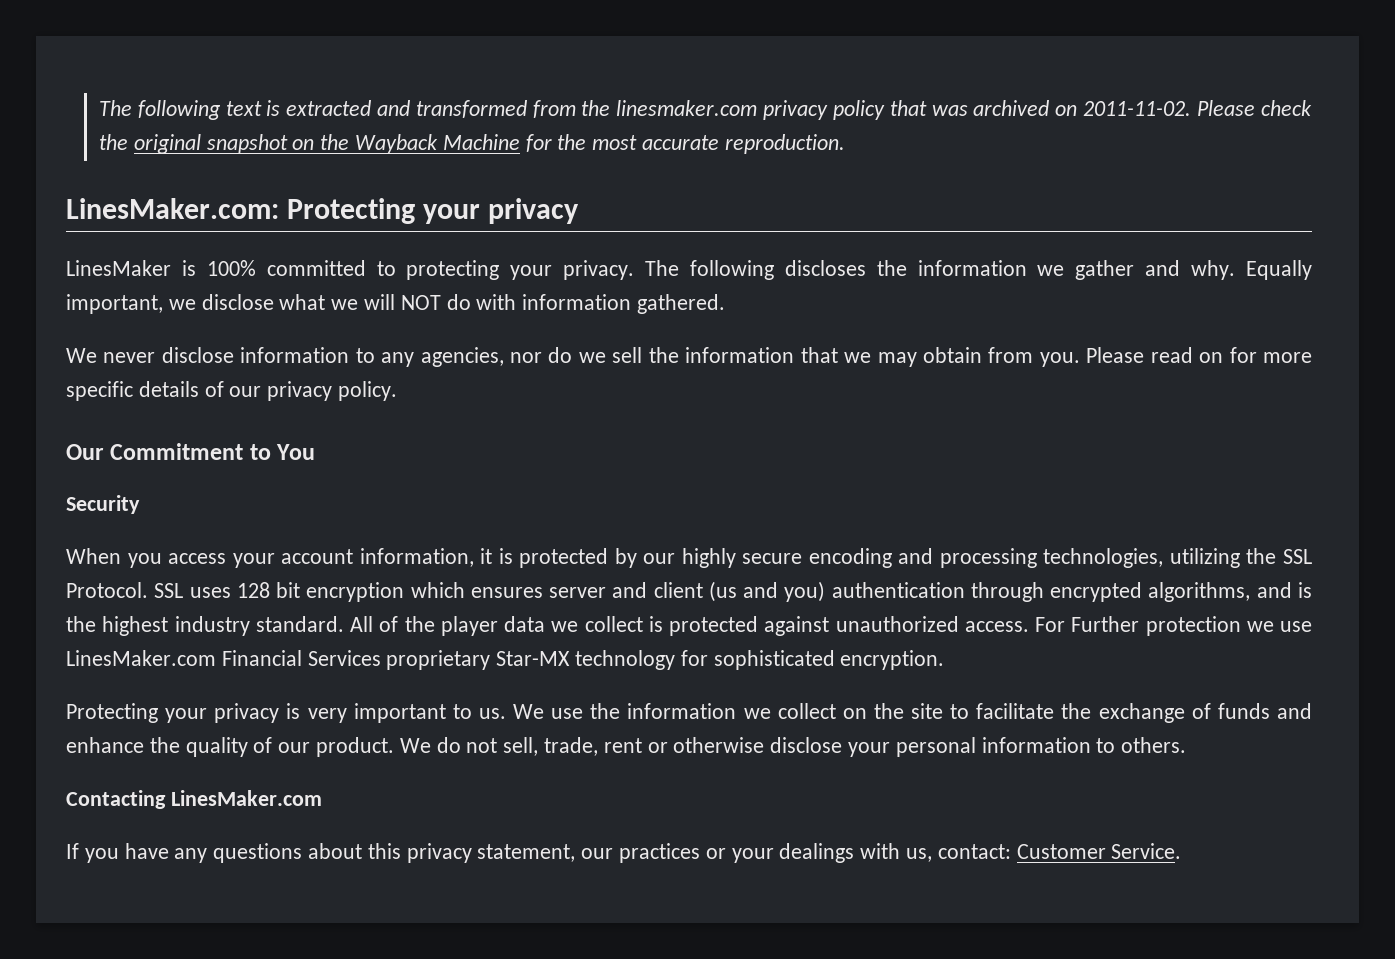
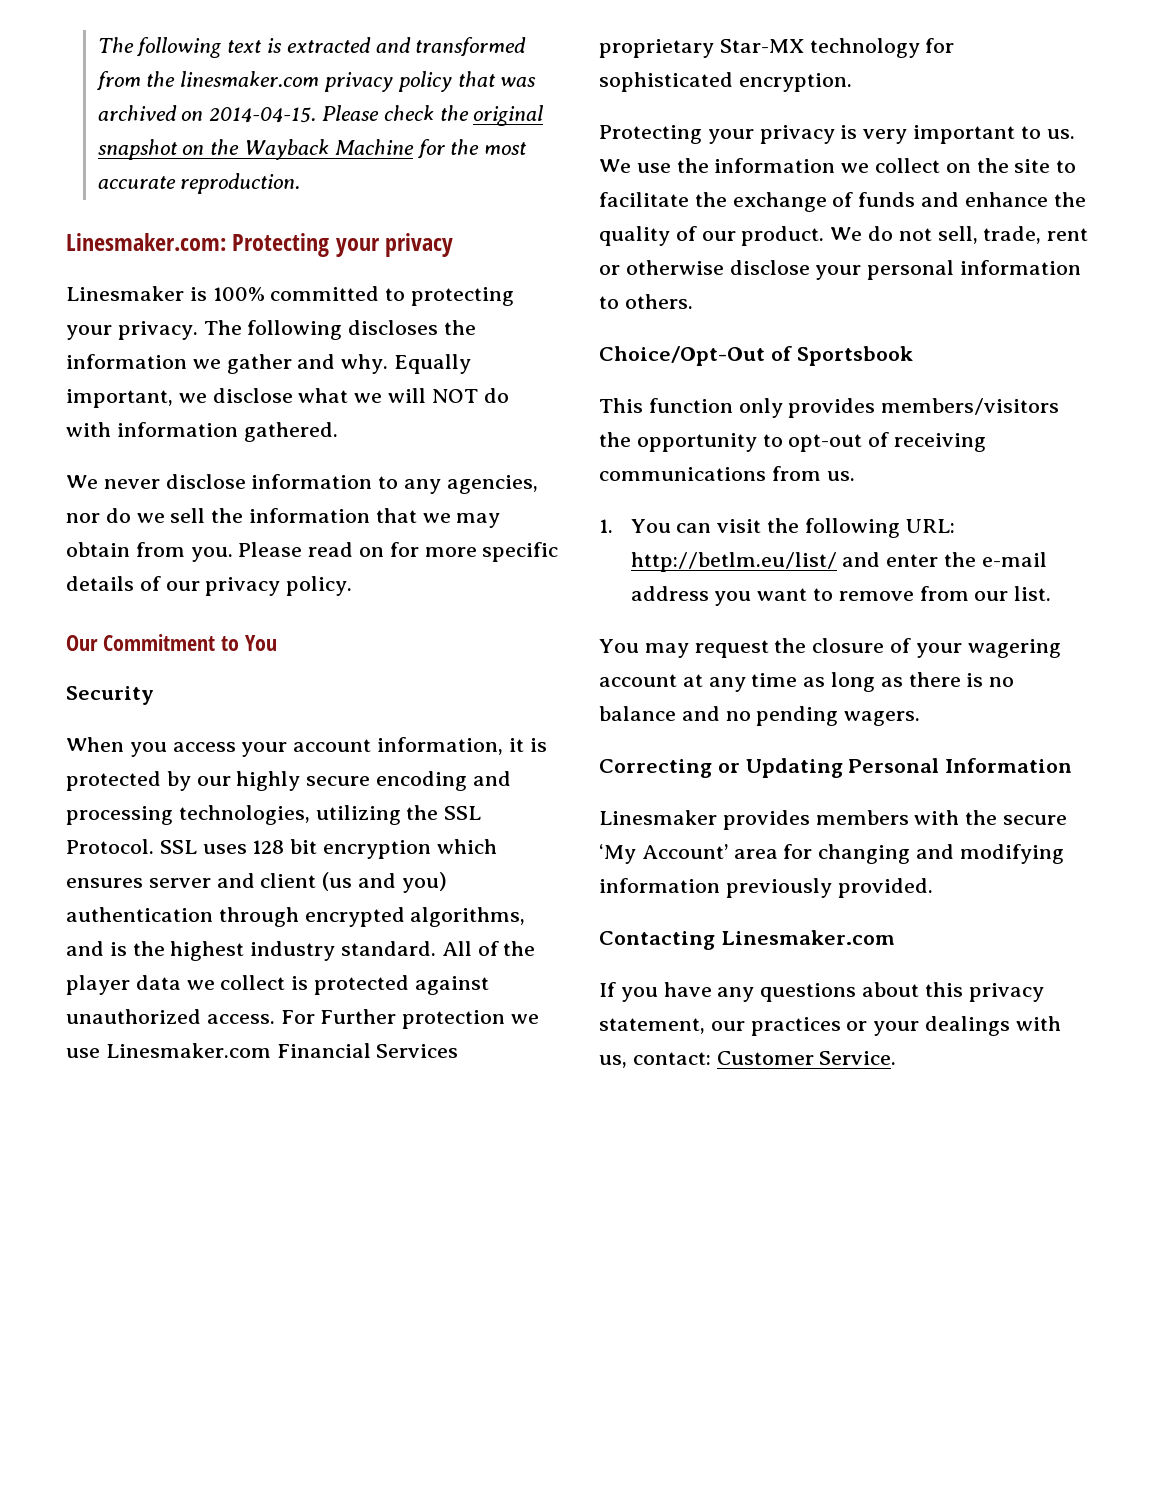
- The following text is extracted and transformed from the linesmaker.com privacy policy that was archived on 2011-11-02.
+ The following text is extracted and transformed from the linesmaker.com privacy policy that was archived on 2014-04-15.
- LinesMaker.com: Protecting your privacy
+ Linesmaker.com: Protecting your privacy
- LinesMaker is 100% committed to protecting your privacy.
+ Linesmaker is 100% committed to protecting your privacy.
- For Further protection we use LinesMaker.com Financial Services proprietary Star-MX technology for sophisticated encryption.
+ For Further protection we use Linesmaker.com Financial Services proprietary Star-MX technology for sophisticated encryption.
+ Choice/Opt-Out of Sportsbook
+ This function only provides members/visitors the opportunity to opt-out of receiving communications from us.
+ 1. You can visit the following URL: http://betlm.eu/list/ and enter the e-mail address you want to remove from our list.
+ You may request the closure of your wagering account at any time as long as there is no balance and no pending wagers.
+ Correcting or Updating Personal Information
+ Linesmaker provides members with the secure ‘My Account’ area for changing and modifying information previously provided.
- Contacting LinesMaker.com
+ Contacting Linesmaker.com

